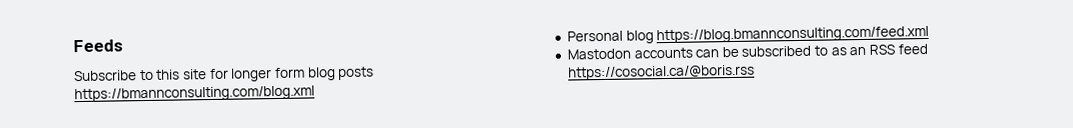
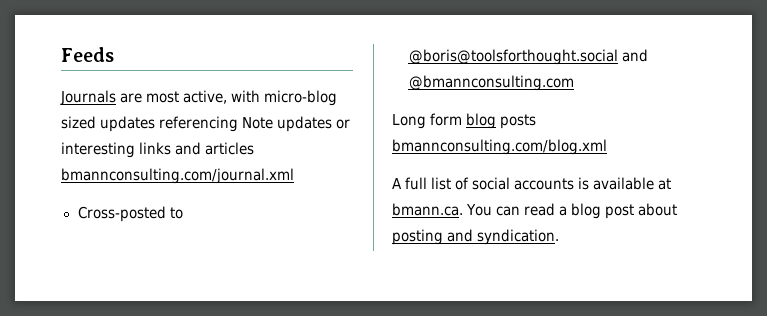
- Subscribe to this site for longer form blog posts https://bmannconsulting.com/blog.xml
- Personal blog https://blog.bmannconsulting.com/feed.xml
- Mastodon accounts can be subscribed to as an RSS feed https://cosocial.ca/@boris.rss
+ Journals are most active, with micro-blog sized updates referencing Note updates or interesting links and articles bmannconsulting.com/journal.xml
+ Cross-posted to @boris@toolsforthought.social and @bmannconsulting.com
+ Long form blog posts bmannconsulting.com/blog.xml
+ A full list of social accounts is available at bmann.ca. You can read a blog post about posting and syndication.

